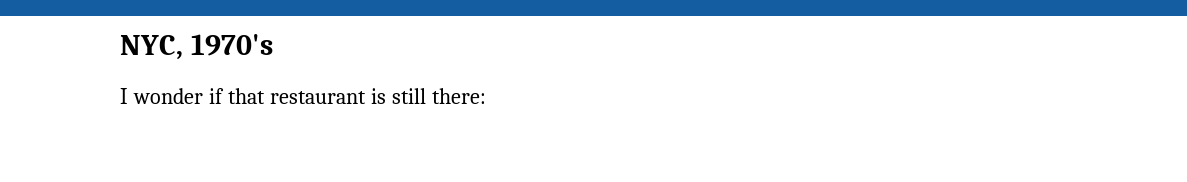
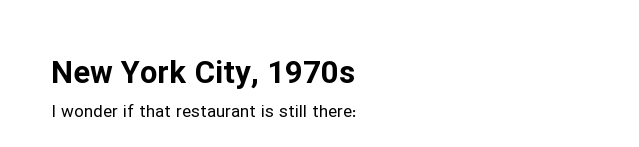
- NYC, 1970's
+ New York City, 1970s

